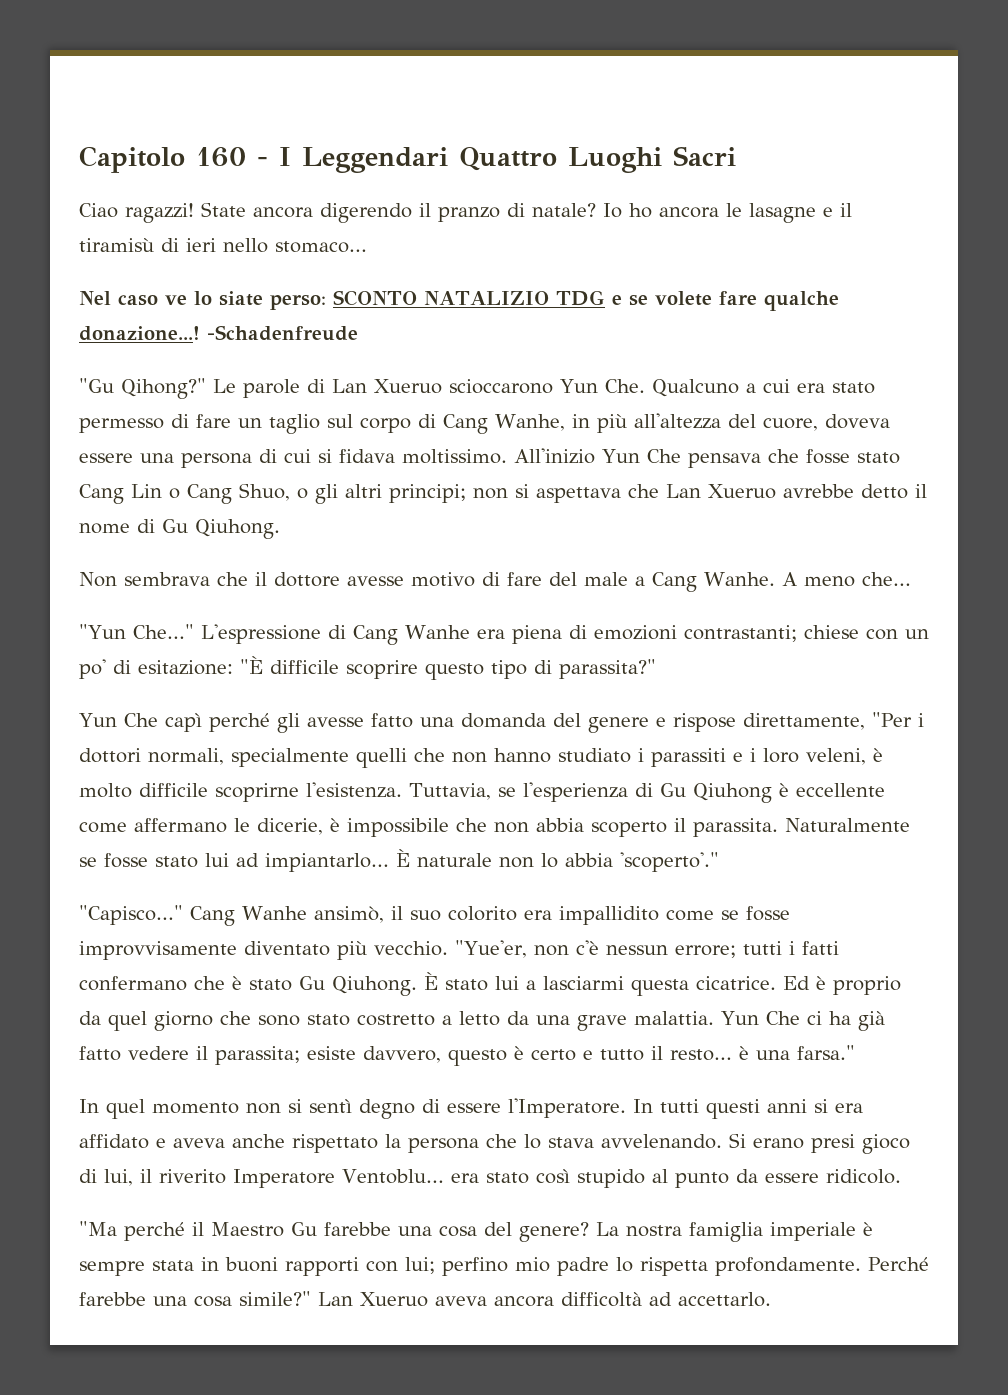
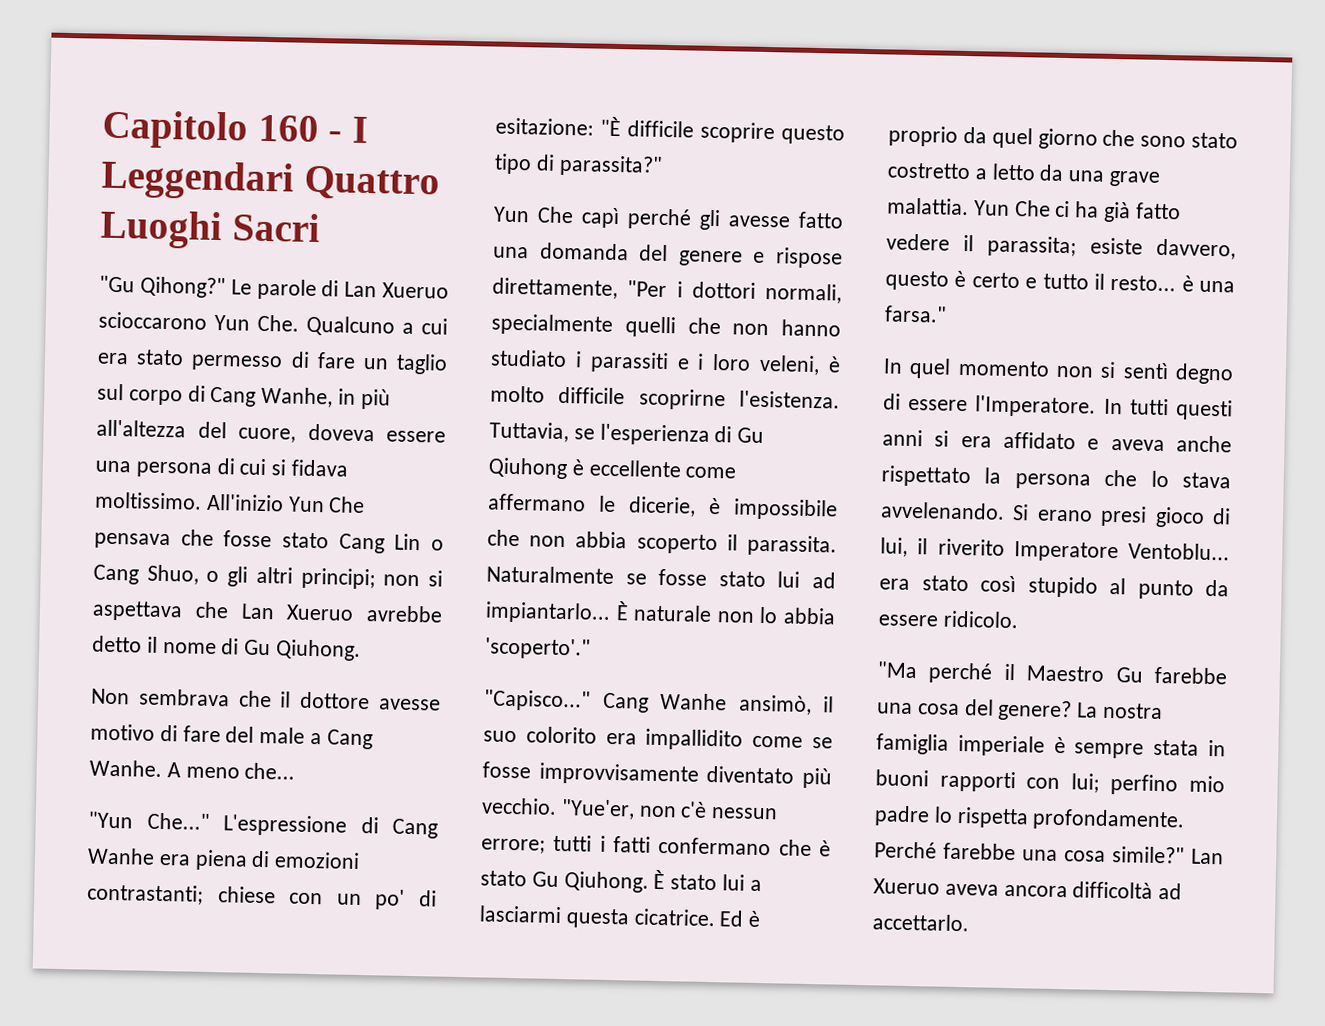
- Ciao ragazzi! State ancora digerendo il pranzo di natale? Io ho ancora le lasagne e il tiramisù di ieri nello stomaco...
- Nel caso ve lo siate perso: SCONTO NATALIZIO TDG e se volete fare qualche donazione...! -Schadenfreude

